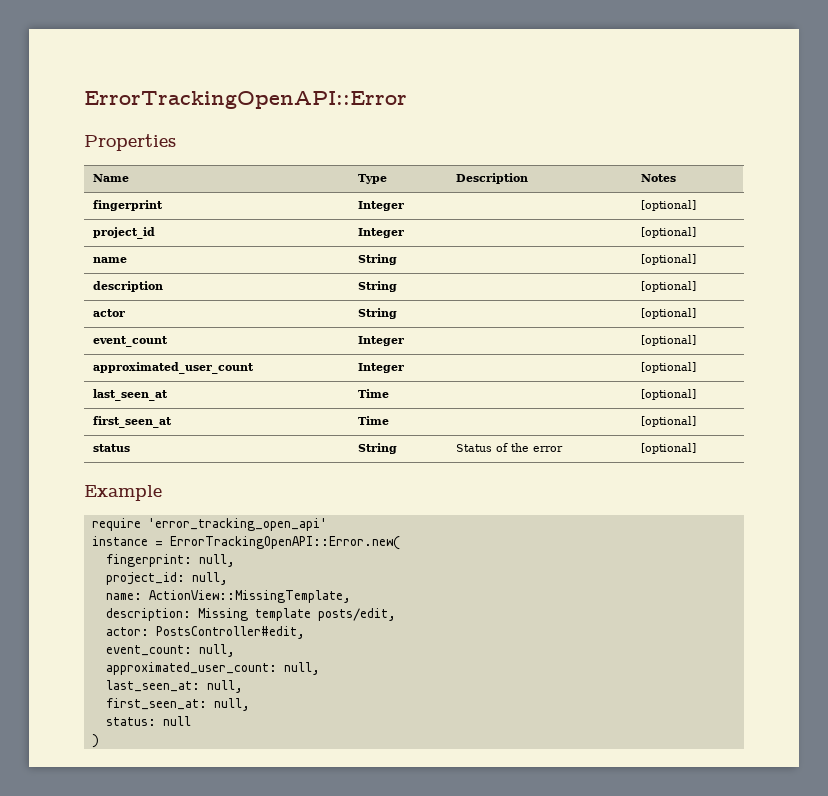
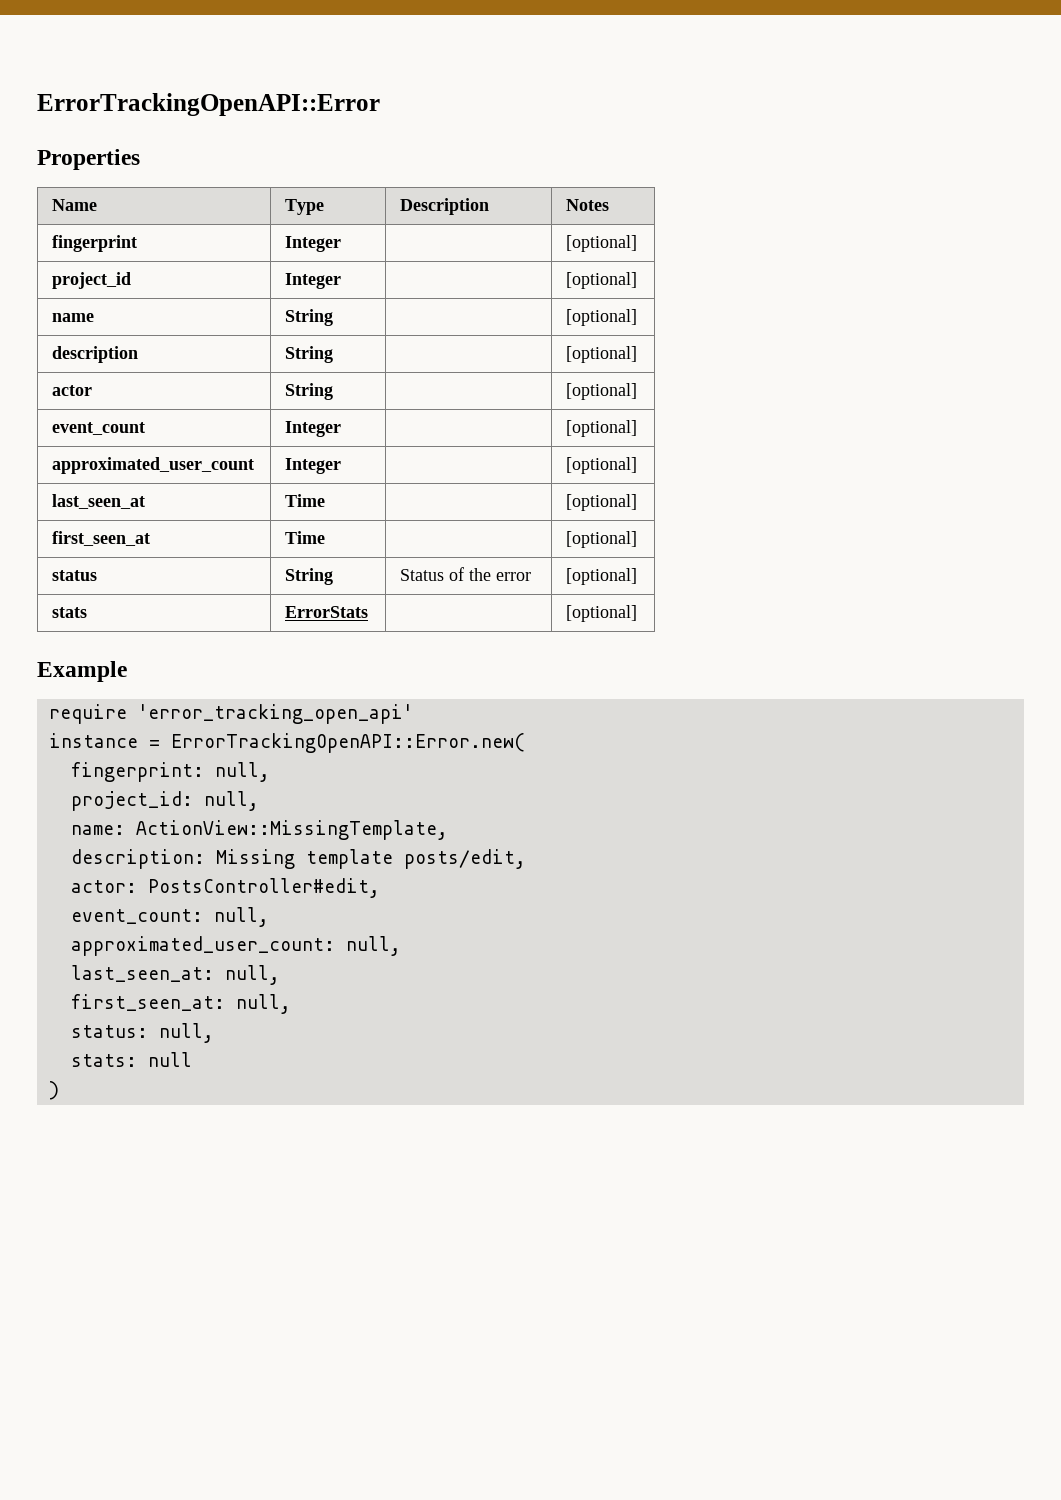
+ stats | ErrorStats | | [optional]
- status: null
+ status: null,
+ stats: null

